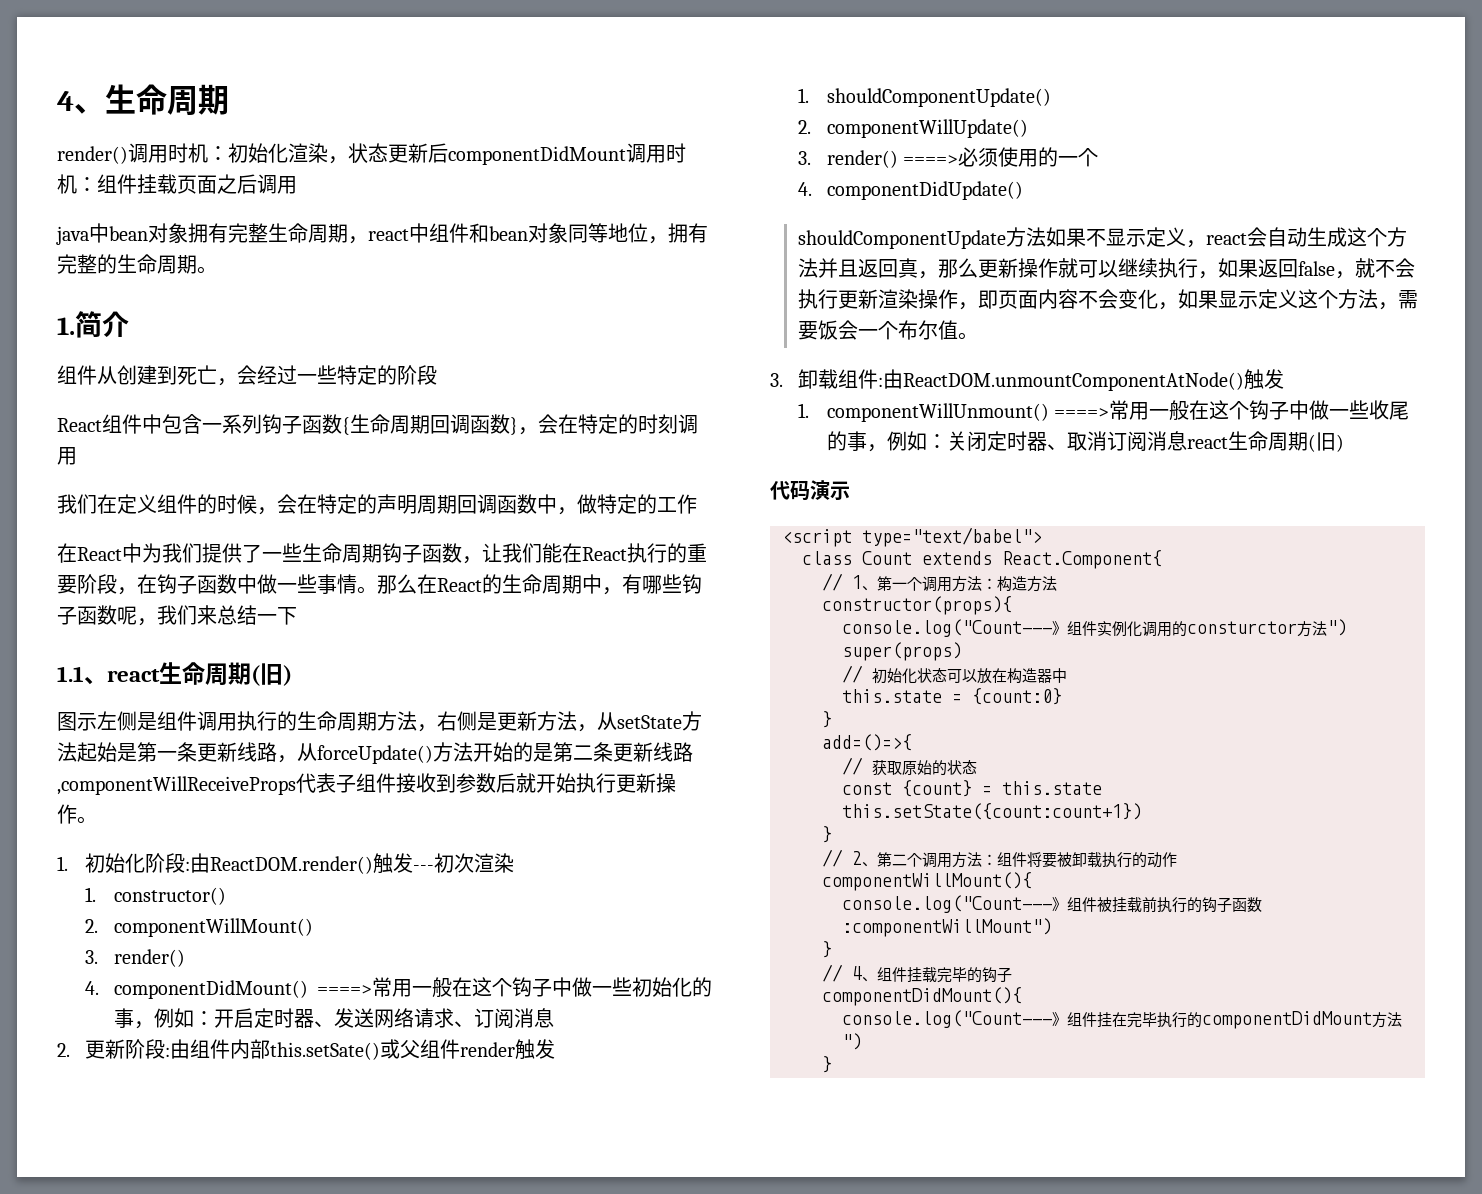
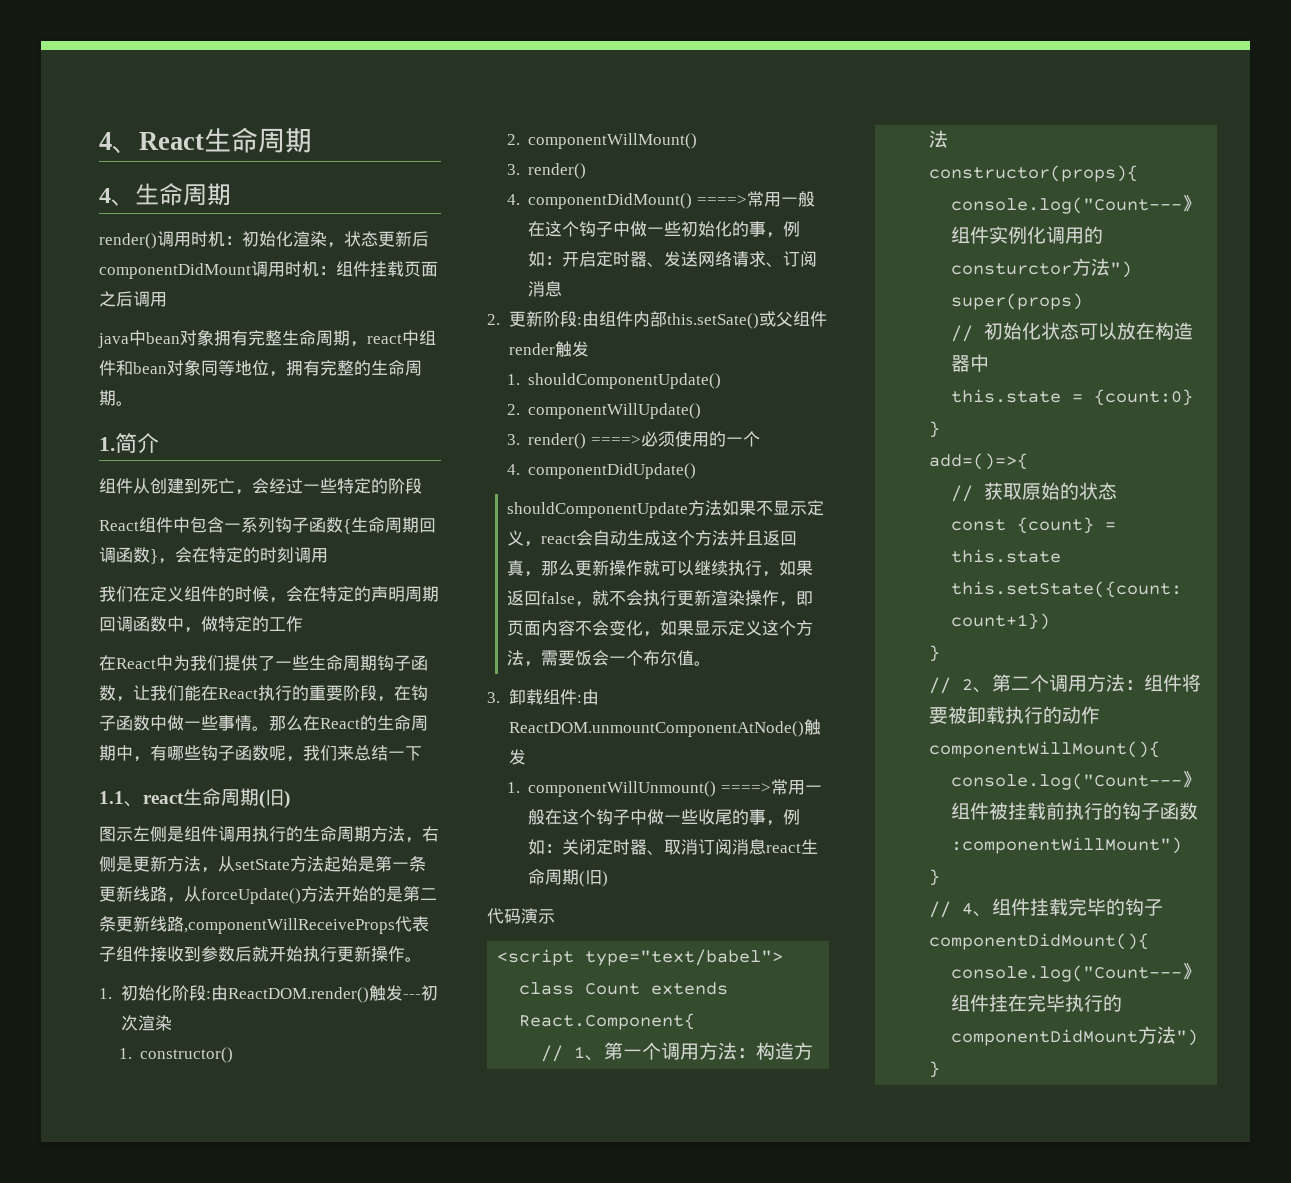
+ 4、React生命周期

